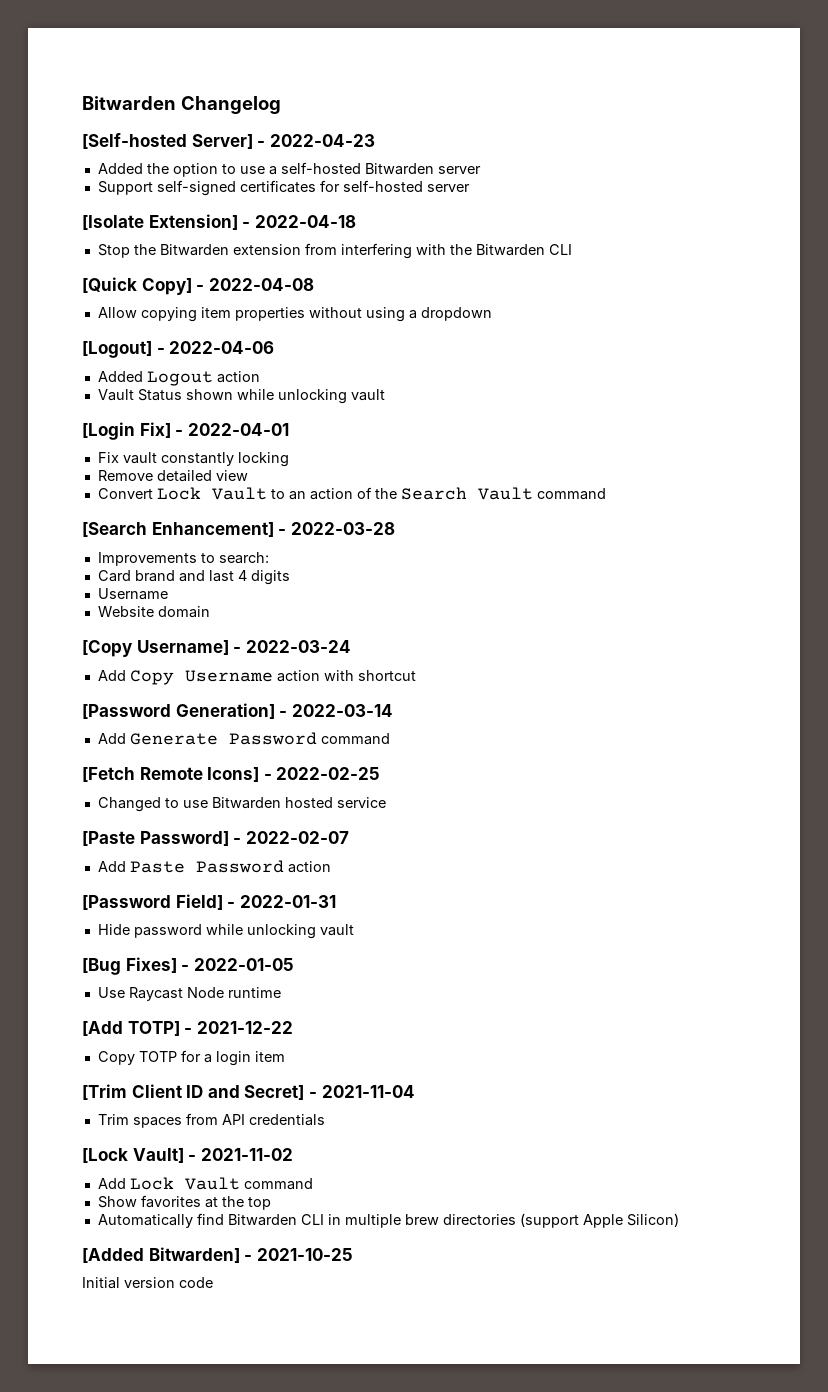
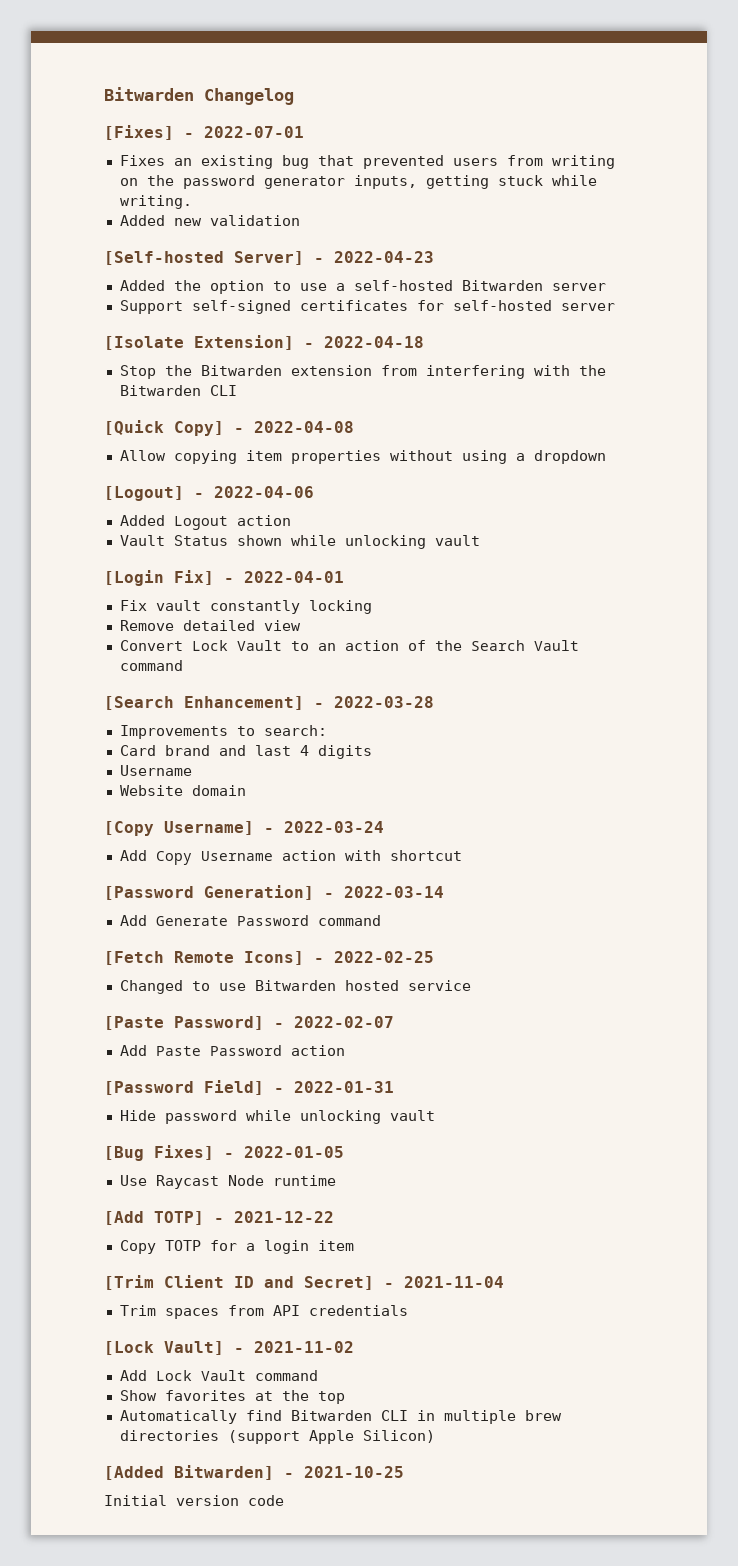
+ [Fixes] - 2022-07-01
+ Fixes an existing bug that prevented users from writing on the password generator inputs, getting stuck while writing.
+ Added new validation

